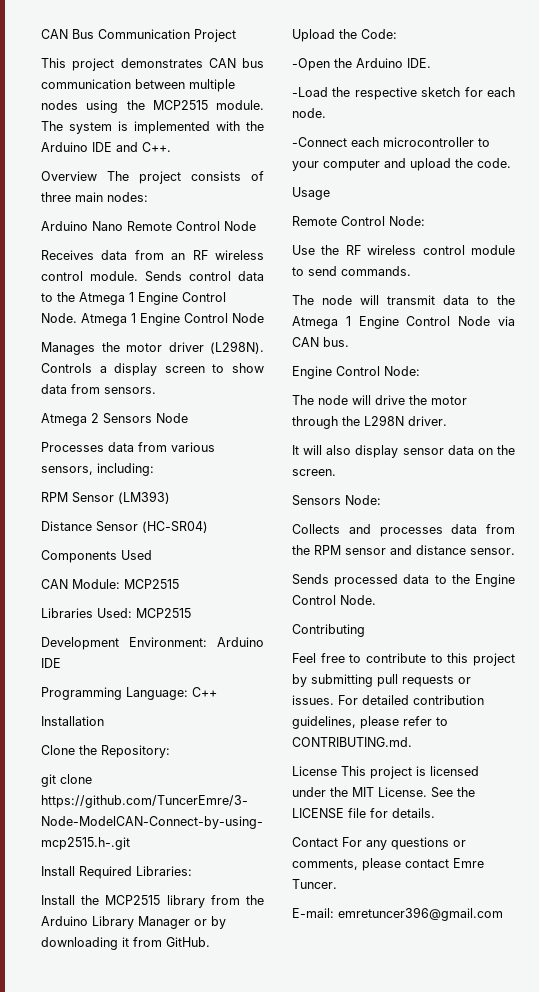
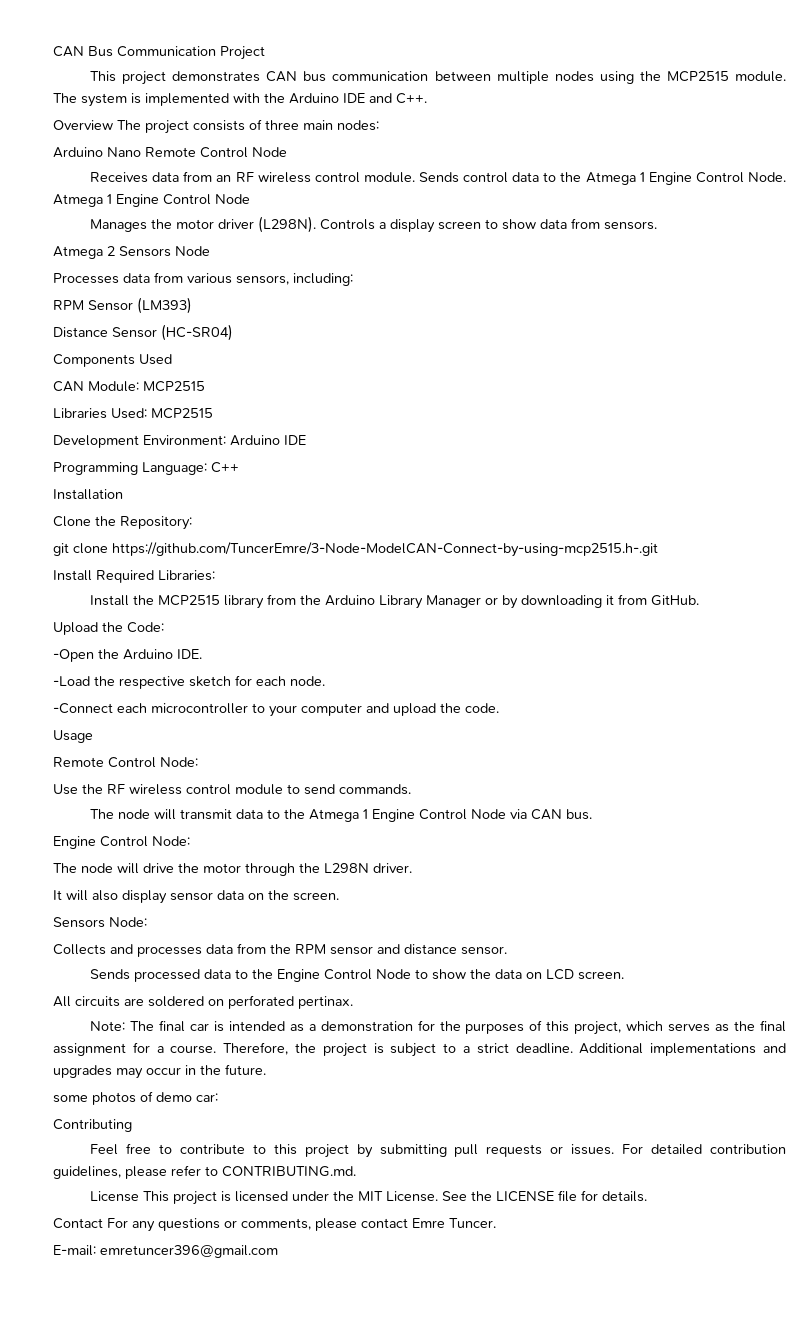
- Sends processed data to the Engine Control Node.
+ Sends processed data to the Engine Control Node to show the data on LCD screen.
+ All circuits are soldered on perforated pertinax.
+ Note: The final car is intended as a demonstration for the purposes of this project, which serves as the final assignment for a course. Therefore, the project is subject to a strict deadline. Additional implementations and upgrades may occur in the future.
+ some photos of demo car:

